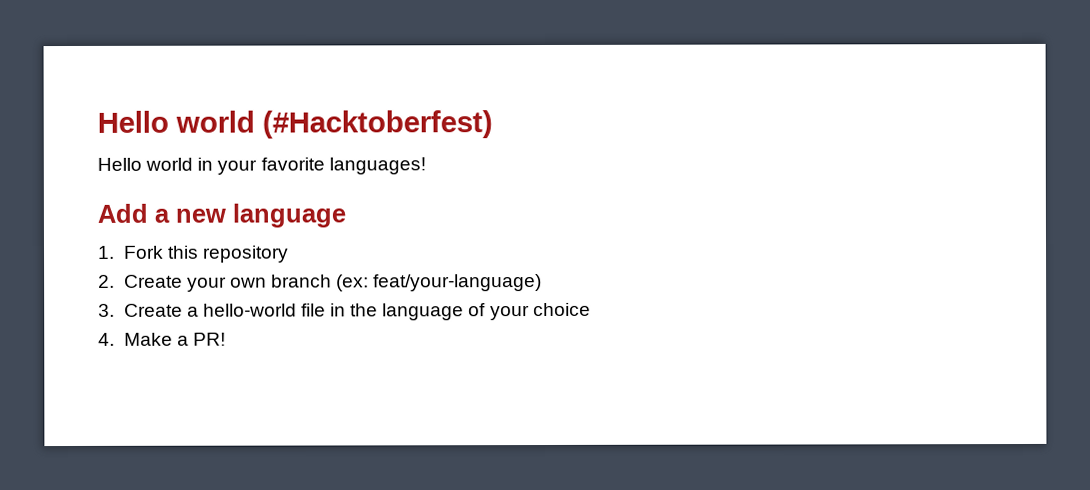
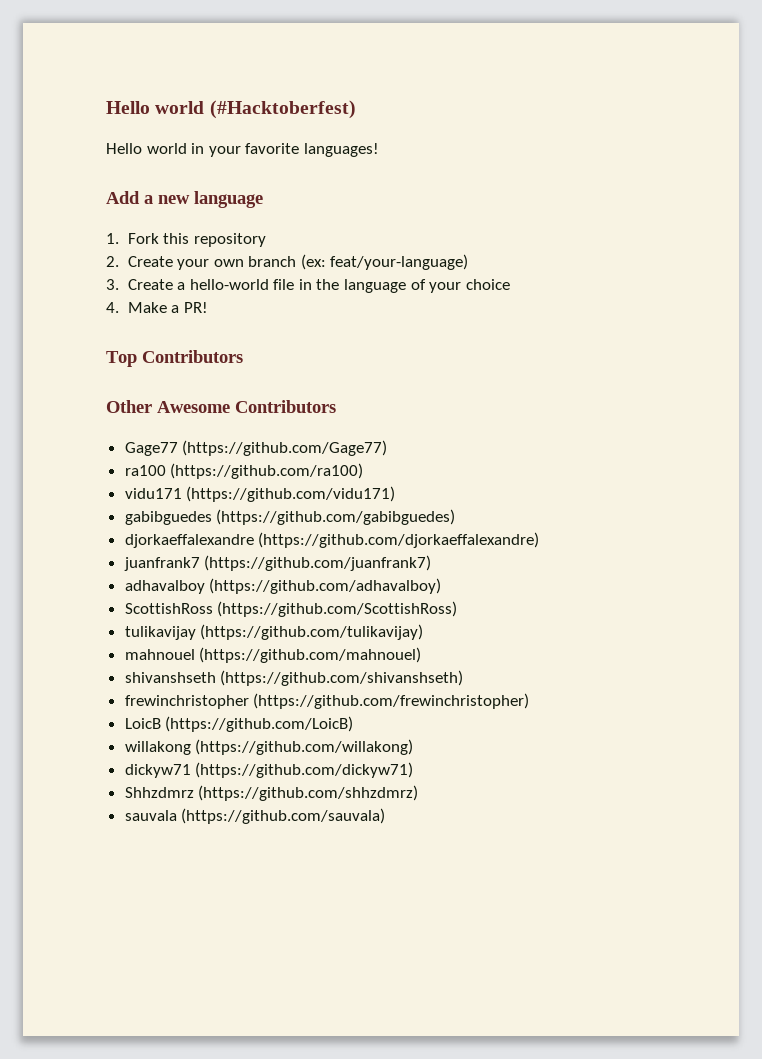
+ Top Contributors
+ Other Awesome Contributors
+ Gage77 (https://github.com/Gage77)
+ ra100 (https://github.com/ra100)
+ vidu171 (https://github.com/vidu171)
+ gabibguedes (https://github.com/gabibguedes)
+ djorkaeffalexandre (https://github.com/djorkaeffalexandre)
+ juanfrank7 (https://github.com/juanfrank7)
+ adhavalboy (https://github.com/adhavalboy)
+ ScottishRoss (https://github.com/ScottishRoss)
+ tulikavijay (https://github.com/tulikavijay)
+ mahnouel (https://github.com/mahnouel)
+ shivanshseth (https://github.com/shivanshseth)
+ frewinchristopher (https://github.com/frewinchristopher)
+ LoicB (https://github.com/LoicB)
+ willakong (https://github.com/willakong)
+ dickyw71 (https://github.com/dickyw71)
+ Shhzdmrz (https://github.com/shhzdmrz)
+ sauvala (https://github.com/sauvala)

